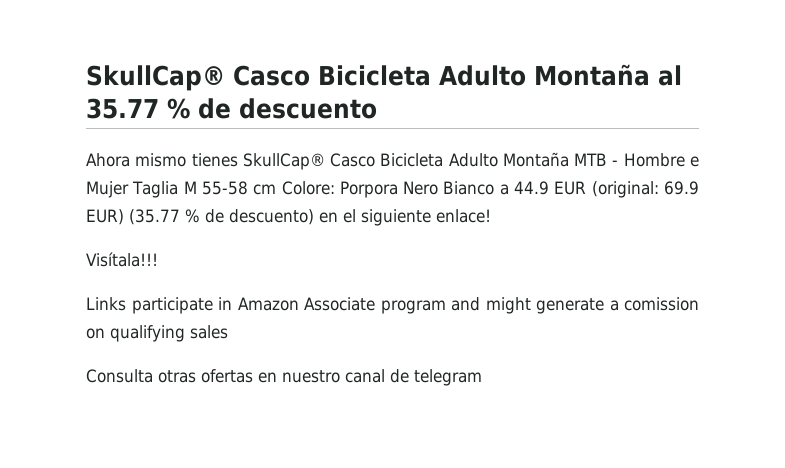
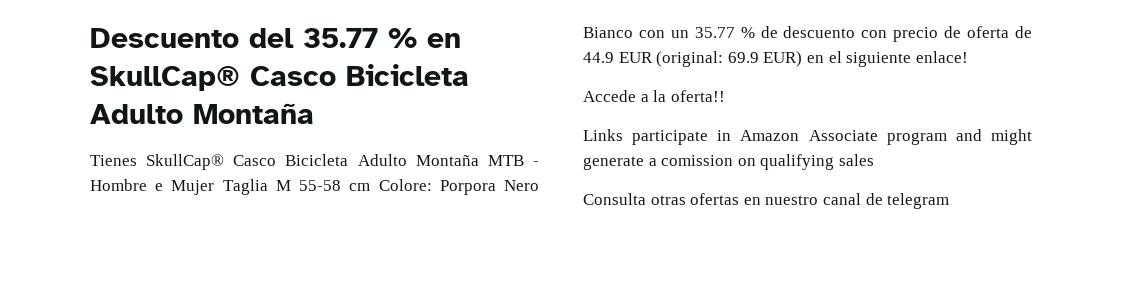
- SkullCap® Casco Bicicleta Adulto Montaña al 35.77 % de descuento
- Ahora mismo tienes SkullCap® Casco Bicicleta Adulto Montaña MTB - Hombre e Mujer Taglia M 55-58 cm Colore: Porpora Nero Bianco a 44.9 EUR (original: 69.9 EUR) (35.77 % de descuento) en el siguiente enlace!
+ Descuento del 35.77 % en SkullCap® Casco Bicicleta Adulto Montaña
+ Tienes SkullCap® Casco Bicicleta Adulto Montaña MTB - Hombre e Mujer Taglia M 55-58 cm Colore: Porpora Nero Bianco con un 35.77 % de descuento con precio de oferta de 44.9 EUR (original: 69.9 EUR) en el siguiente enlace!
- Visítala!!!
+ Accede a la oferta!!

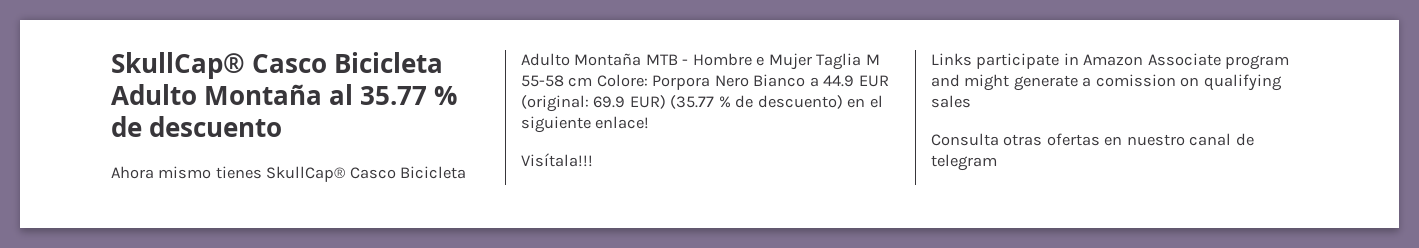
- Descuento del 35.77 % en SkullCap® Casco Bicicleta Adulto Montaña
- Tienes SkullCap® Casco Bicicleta Adulto Montaña MTB - Hombre e Mujer Taglia M 55-58 cm Colore: Porpora Nero Bianco con un 35.77 % de descuento con precio de oferta de 44.9 EUR (original: 69.9 EUR) en el siguiente enlace!
+ SkullCap® Casco Bicicleta Adulto Montaña al 35.77 % de descuento
+ Ahora mismo tienes SkullCap® Casco Bicicleta Adulto Montaña MTB - Hombre e Mujer Taglia M 55-58 cm Colore: Porpora Nero Bianco a 44.9 EUR (original: 69.9 EUR) (35.77 % de descuento) en el siguiente enlace!
- Accede a la oferta!!
+ Visítala!!!

